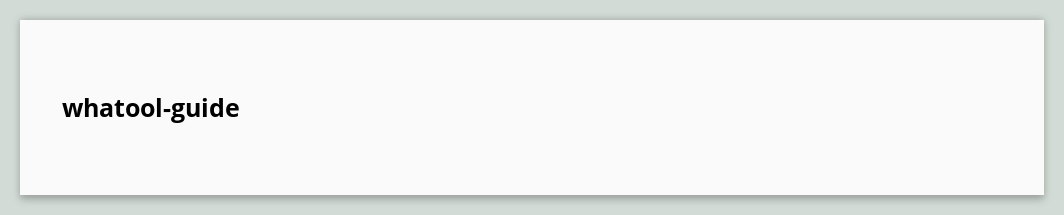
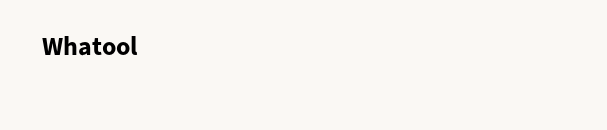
- whatool-guide
+ Whatool

